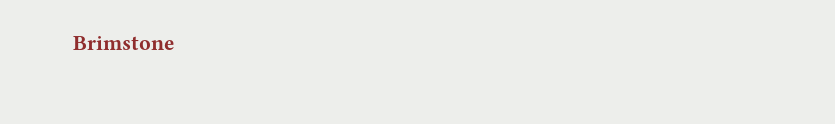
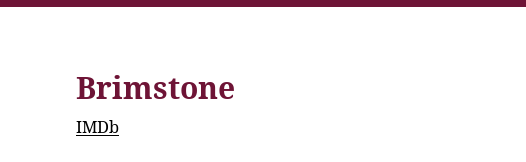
+ IMDb

